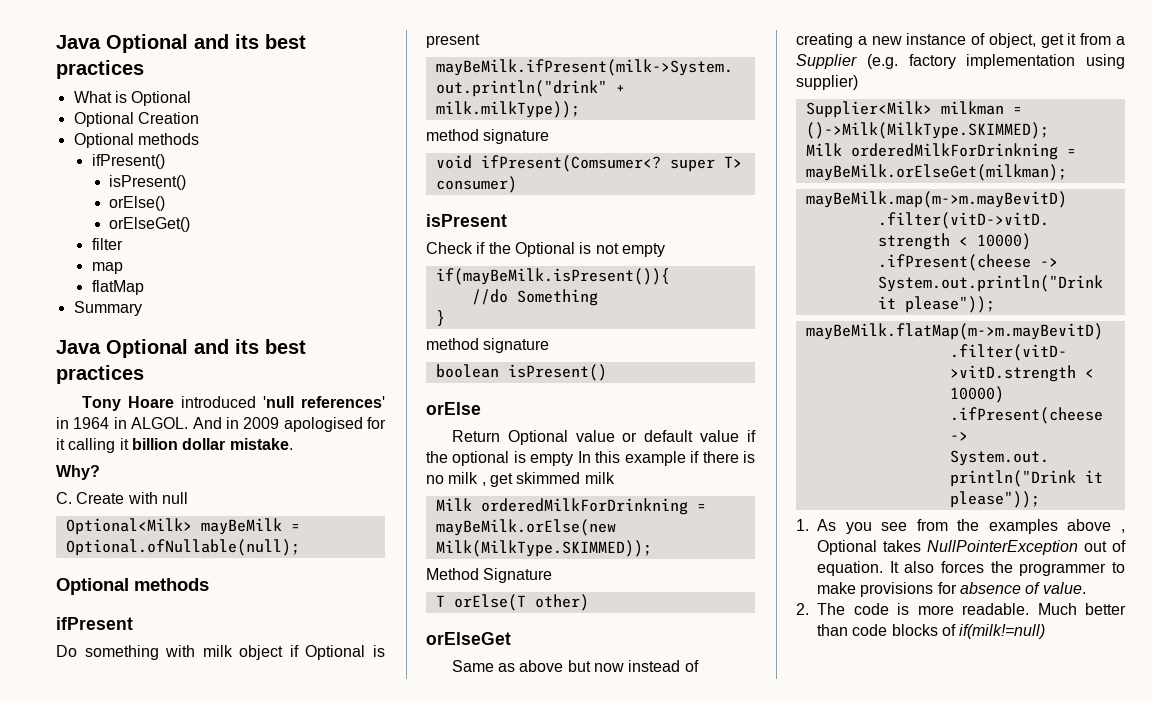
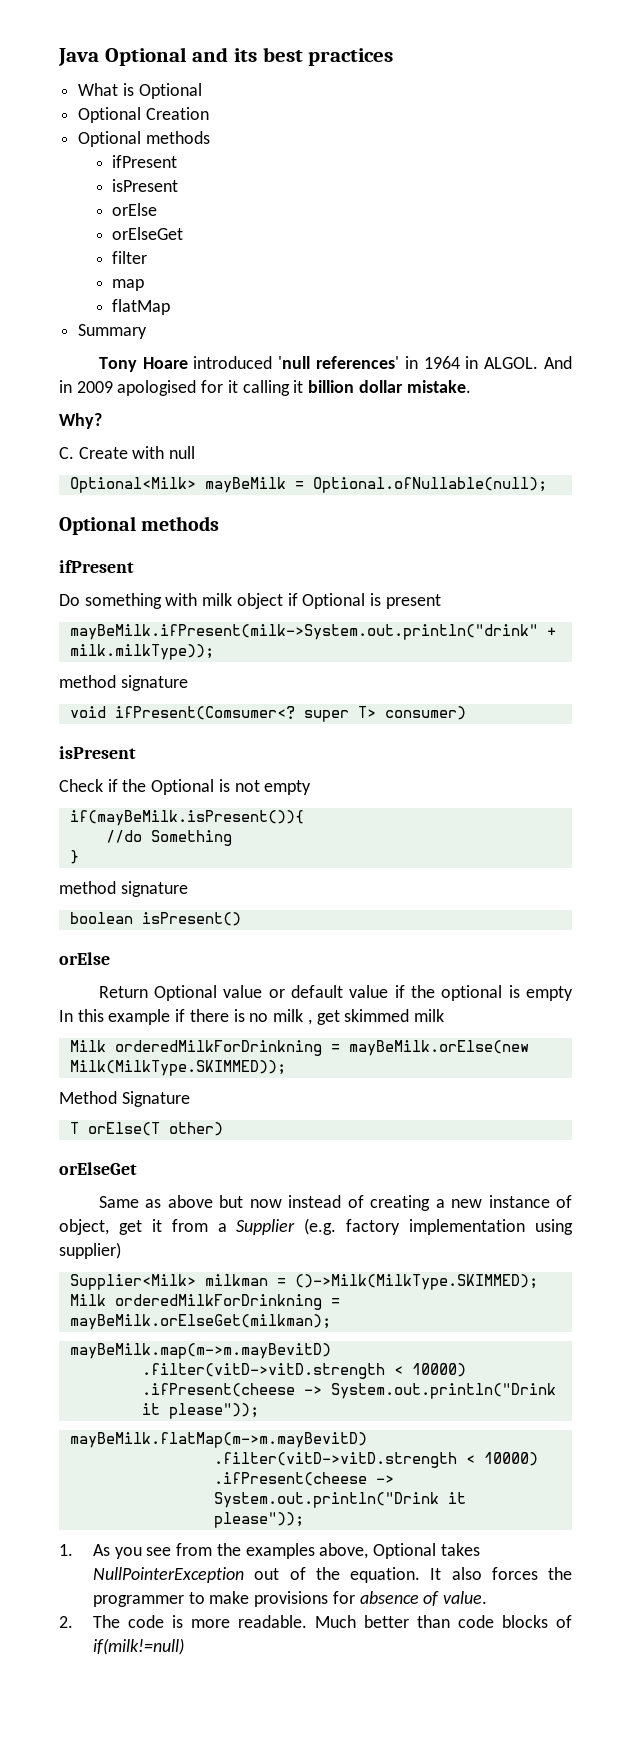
  Optional Creation
  Optional methods
- ifPresent()
- isPresent()
- orElse()
- orElseGet()
+ ifPresent
+ isPresent
+ orElse
+ orElseGet
  Summary
- Java Optional and its best practices
- 1. As you see from the examples above , Optional takes NullPointerException out of equation.
+ 1. As you see from the examples above, Optional takes NullPointerException out of the equation.

